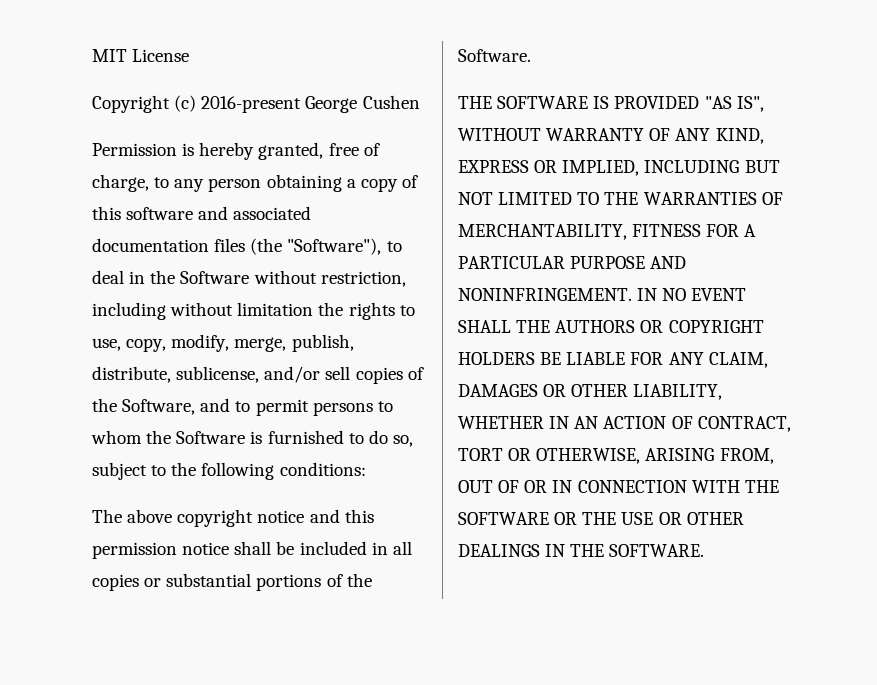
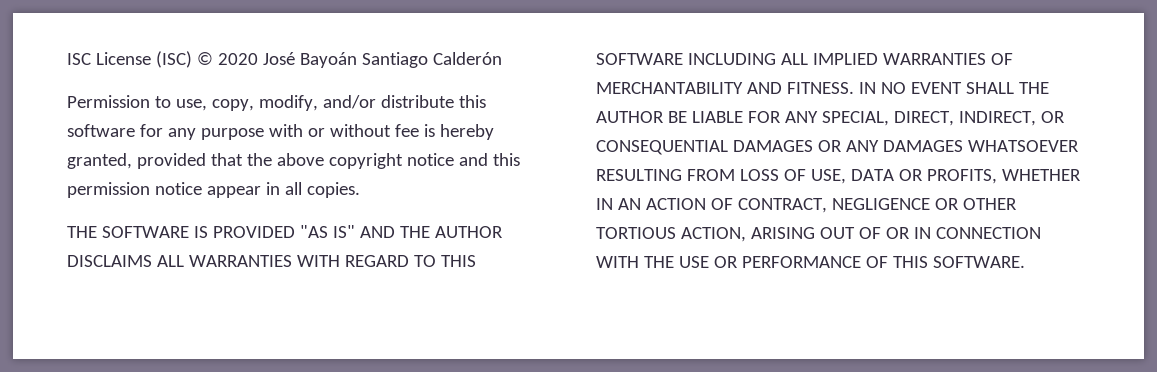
- MIT License
- Copyright (c) 2016-present George Cushen
- Permission is hereby granted, free of charge, to any person obtaining a copy of this software and associated documentation files (the "Software"), to deal in the Software without restriction, including without limitation the rights to use, copy, modify, merge, publish, distribute, sublicense, and/or sell copies of the Software, and to permit persons to whom the Software is furnished to do so, subject to the following conditions:
- The above copyright notice and this permission notice shall be included in all copies or substantial portions of the Software.
+ ISC License (ISC) © 2020 José Bayoán Santiago Calderón
+ Permission to use, copy, modify, and/or distribute this software for any purpose with or without fee is hereby granted, provided that the above copyright notice and this permission notice appear in all copies.
- THE SOFTWARE IS PROVIDED "AS IS", WITHOUT WARRANTY OF ANY KIND, EXPRESS OR IMPLIED, INCLUDING BUT NOT LIMITED TO THE WARRANTIES OF MERCHANTABILITY, FITNESS FOR A PARTICULAR PURPOSE AND NONINFRINGEMENT.
+ THE SOFTWARE IS PROVIDED "AS IS" AND THE AUTHOR DISCLAIMS ALL WARRANTIES WITH REGARD TO THIS SOFTWARE INCLUDING ALL IMPLIED WARRANTIES OF MERCHANTABILITY AND FITNESS.
- IN NO EVENT SHALL THE AUTHORS OR COPYRIGHT HOLDERS BE LIABLE FOR ANY CLAIM, DAMAGES OR OTHER LIABILITY, WHETHER IN AN ACTION OF CONTRACT, TORT OR OTHERWISE, ARISING FROM, OUT OF OR IN CONNECTION WITH THE SOFTWARE OR THE USE OR OTHER DEALINGS IN THE SOFTWARE.
+ IN NO EVENT SHALL THE AUTHOR BE LIABLE FOR ANY SPECIAL, DIRECT, INDIRECT, OR CONSEQUENTIAL DAMAGES OR ANY DAMAGES WHATSOEVER RESULTING FROM LOSS OF USE, DATA OR PROFITS, WHETHER IN AN ACTION OF CONTRACT, NEGLIGENCE OR OTHER TORTIOUS ACTION, ARISING OUT OF OR IN CONNECTION WITH THE USE OR PERFORMANCE OF THIS SOFTWARE.

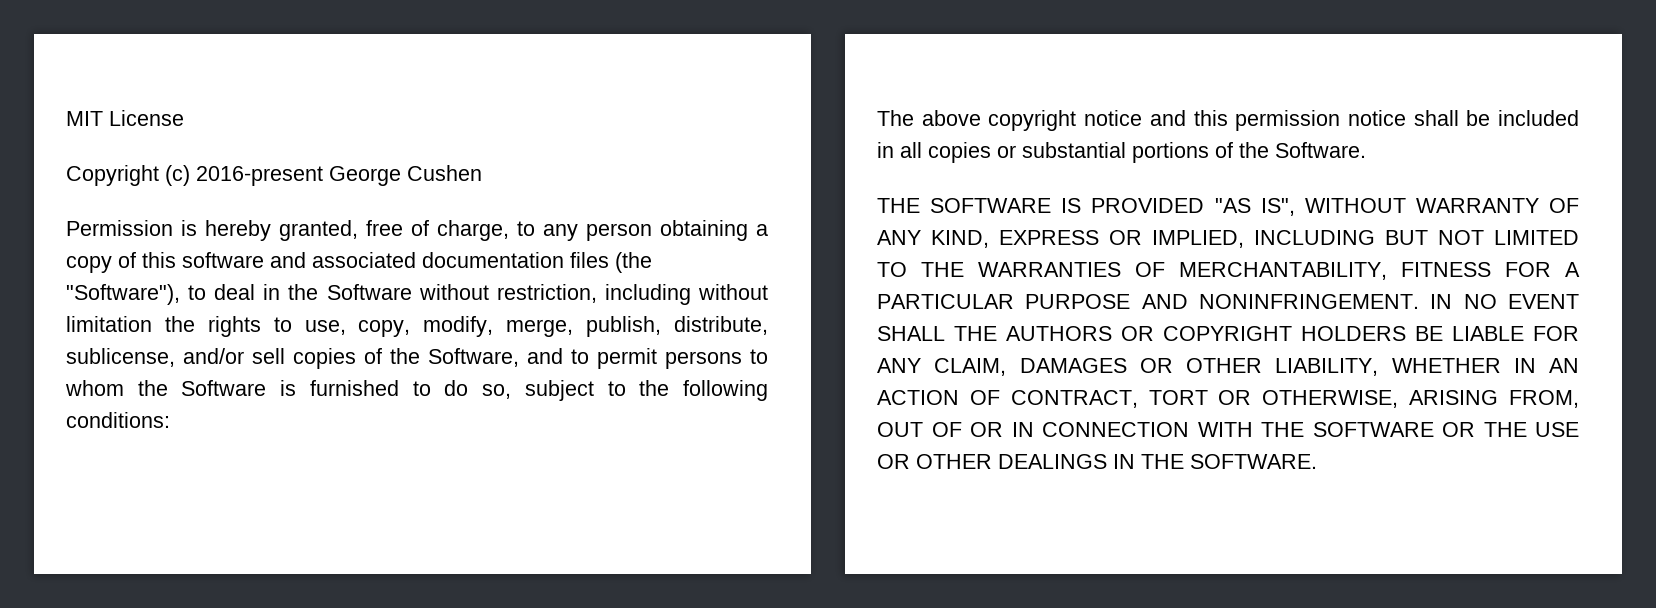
- ISC License (ISC) © 2020 José Bayoán Santiago Calderón
- Permission to use, copy, modify, and/or distribute this software for any purpose with or without fee is hereby granted, provided that the above copyright notice and this permission notice appear in all copies.
+ MIT License
+ Copyright (c) 2016-present George Cushen
+ Permission is hereby granted, free of charge, to any person obtaining a copy of this software and associated documentation files (the "Software"), to deal in the Software without restriction, including without limitation the rights to use, copy, modify, merge, publish, distribute, sublicense, and/or sell copies of the Software, and to permit persons to whom the Software is furnished to do so, subject to the following conditions:
+ The above copyright notice and this permission notice shall be included in all copies or substantial portions of the Software.
- THE SOFTWARE IS PROVIDED "AS IS" AND THE AUTHOR DISCLAIMS ALL WARRANTIES WITH REGARD TO THIS SOFTWARE INCLUDING ALL IMPLIED WARRANTIES OF MERCHANTABILITY AND FITNESS.
+ THE SOFTWARE IS PROVIDED "AS IS", WITHOUT WARRANTY OF ANY KIND, EXPRESS OR IMPLIED, INCLUDING BUT NOT LIMITED TO THE WARRANTIES OF MERCHANTABILITY, FITNESS FOR A PARTICULAR PURPOSE AND NONINFRINGEMENT.
- IN NO EVENT SHALL THE AUTHOR BE LIABLE FOR ANY SPECIAL, DIRECT, INDIRECT, OR CONSEQUENTIAL DAMAGES OR ANY DAMAGES WHATSOEVER RESULTING FROM LOSS OF USE, DATA OR PROFITS, WHETHER IN AN ACTION OF CONTRACT, NEGLIGENCE OR OTHER TORTIOUS ACTION, ARISING OUT OF OR IN CONNECTION WITH THE USE OR PERFORMANCE OF THIS SOFTWARE.
+ IN NO EVENT SHALL THE AUTHORS OR COPYRIGHT HOLDERS BE LIABLE FOR ANY CLAIM, DAMAGES OR OTHER LIABILITY, WHETHER IN AN ACTION OF CONTRACT, TORT OR OTHERWISE, ARISING FROM, OUT OF OR IN CONNECTION WITH THE SOFTWARE OR THE USE OR OTHER DEALINGS IN THE SOFTWARE.

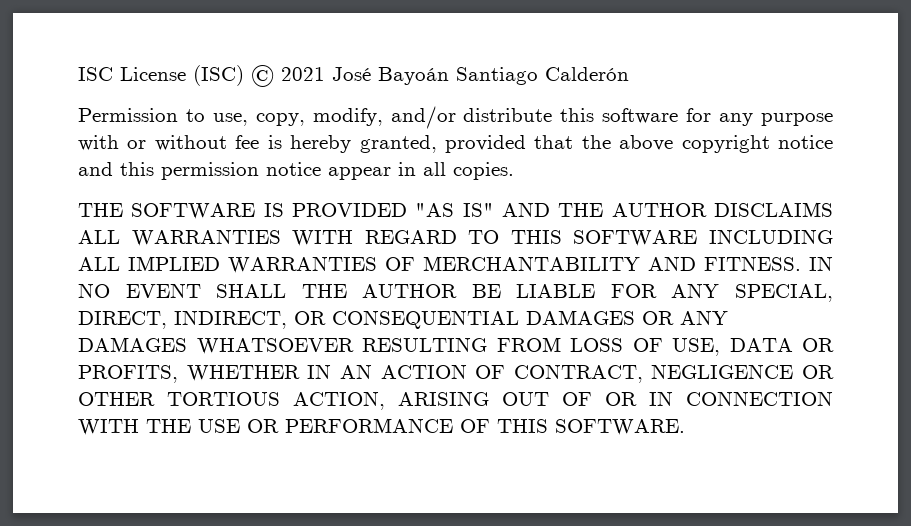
- MIT License
- Copyright (c) 2016-present George Cushen
- Permission is hereby granted, free of charge, to any person obtaining a copy of this software and associated documentation files (the "Software"), to deal in the Software without restriction, including without limitation the rights to use, copy, modify, merge, publish, distribute, sublicense, and/or sell copies of the Software, and to permit persons to whom the Software is furnished to do so, subject to the following conditions:
- The above copyright notice and this permission notice shall be included in all copies or substantial portions of the Software.
+ ISC License (ISC) © 2021 José Bayoán Santiago Calderón
+ Permission to use, copy, modify, and/or distribute this software for any purpose with or without fee is hereby granted, provided that the above copyright notice and this permission notice appear in all copies.
- THE SOFTWARE IS PROVIDED "AS IS", WITHOUT WARRANTY OF ANY KIND, EXPRESS OR IMPLIED, INCLUDING BUT NOT LIMITED TO THE WARRANTIES OF MERCHANTABILITY, FITNESS FOR A PARTICULAR PURPOSE AND NONINFRINGEMENT.
+ THE SOFTWARE IS PROVIDED "AS IS" AND THE AUTHOR DISCLAIMS ALL WARRANTIES WITH REGARD TO THIS SOFTWARE INCLUDING ALL IMPLIED WARRANTIES OF MERCHANTABILITY AND FITNESS.
- IN NO EVENT SHALL THE AUTHORS OR COPYRIGHT HOLDERS BE LIABLE FOR ANY CLAIM, DAMAGES OR OTHER LIABILITY, WHETHER IN AN ACTION OF CONTRACT, TORT OR OTHERWISE, ARISING FROM, OUT OF OR IN CONNECTION WITH THE SOFTWARE OR THE USE OR OTHER DEALINGS IN THE SOFTWARE.
+ IN NO EVENT SHALL THE AUTHOR BE LIABLE FOR ANY SPECIAL, DIRECT, INDIRECT, OR CONSEQUENTIAL DAMAGES OR ANY DAMAGES WHATSOEVER RESULTING FROM LOSS OF USE, DATA OR PROFITS, WHETHER IN AN ACTION OF CONTRACT, NEGLIGENCE OR OTHER TORTIOUS ACTION, ARISING OUT OF OR IN CONNECTION WITH THE USE OR PERFORMANCE OF THIS SOFTWARE.

